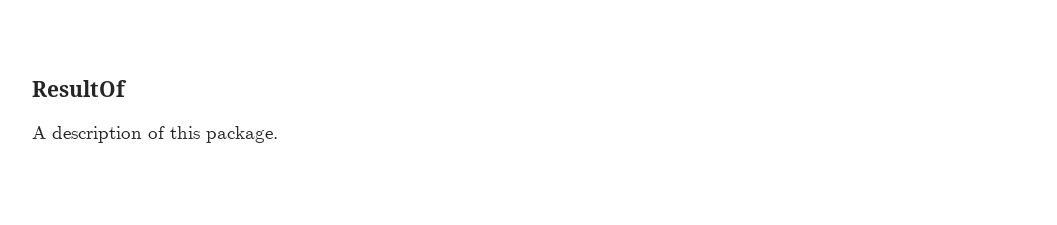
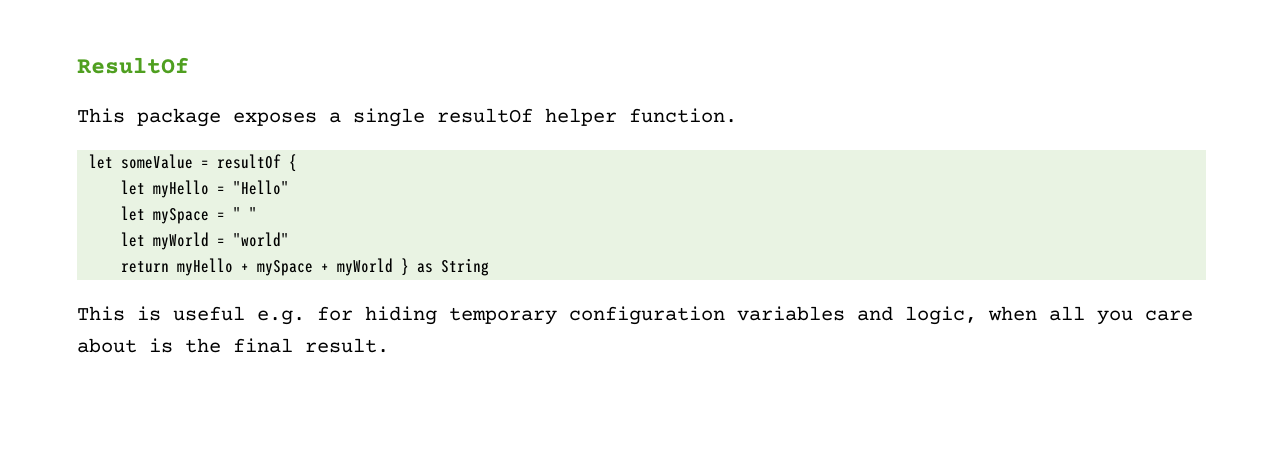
- A description of this package.
+ This package exposes a single resultOf helper function.
+ let someValue = resultOf {
+ let myHello = "Hello"
+ let mySpace = " "
+ let myWorld = "world"
+ return myHello + mySpace + myWorld } as String
+ This is useful e.g. for hiding temporary configuration variables and logic, when all you care about is the final result.

